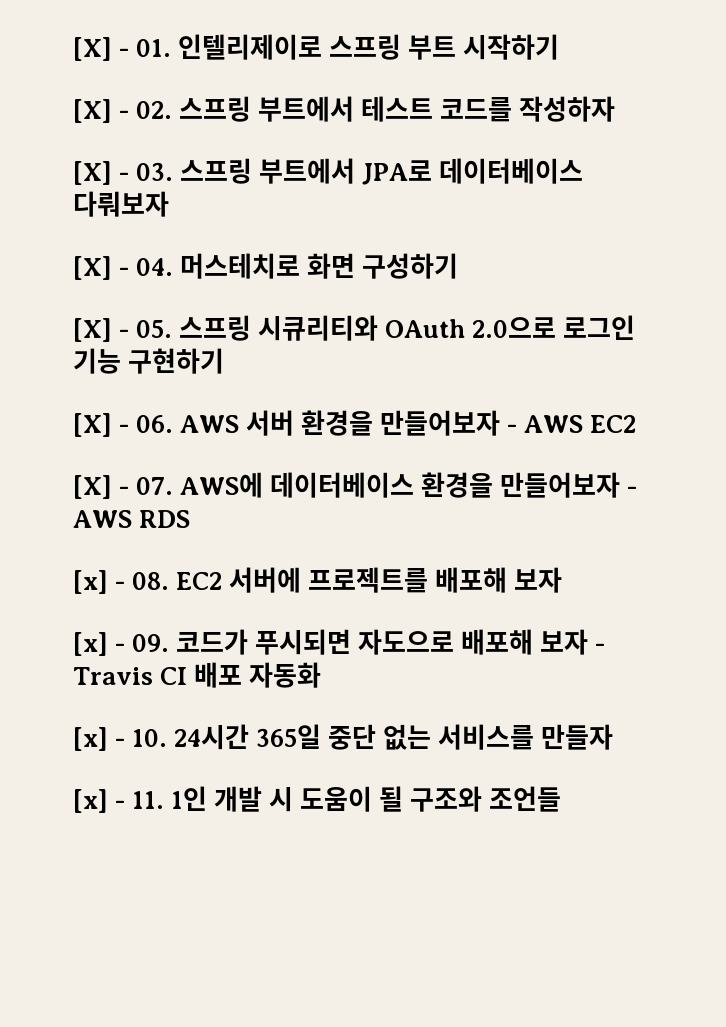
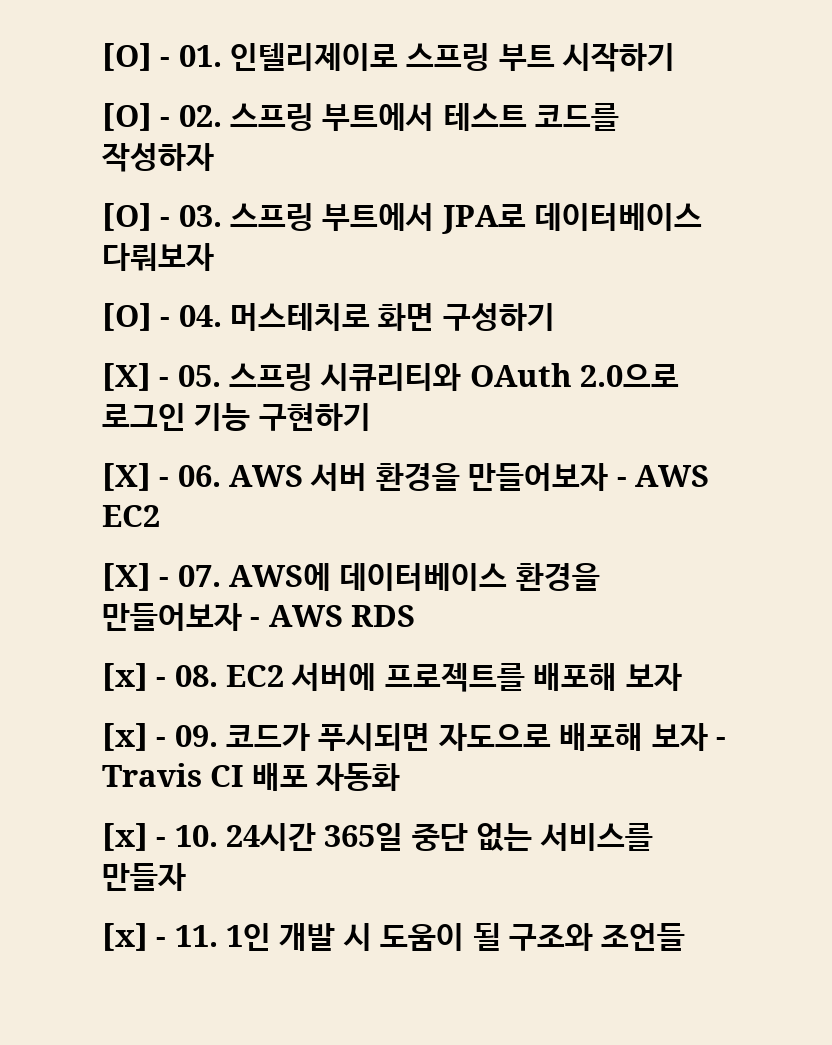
- [X] - 01. 인텔리제이로 스프링 부트 시작하기
+ [O] - 01. 인텔리제이로 스프링 부트 시작하기
- [X] - 02. 스프링 부트에서 테스트 코드를 작성하자
+ [O] - 02. 스프링 부트에서 테스트 코드를 작성하자
- [X] - 03. 스프링 부트에서 JPA로 데이터베이스 다뤄보자
+ [O] - 03. 스프링 부트에서 JPA로 데이터베이스 다뤄보자
- [X] - 04. 머스테치로 화면 구성하기
+ [O] - 04. 머스테치로 화면 구성하기

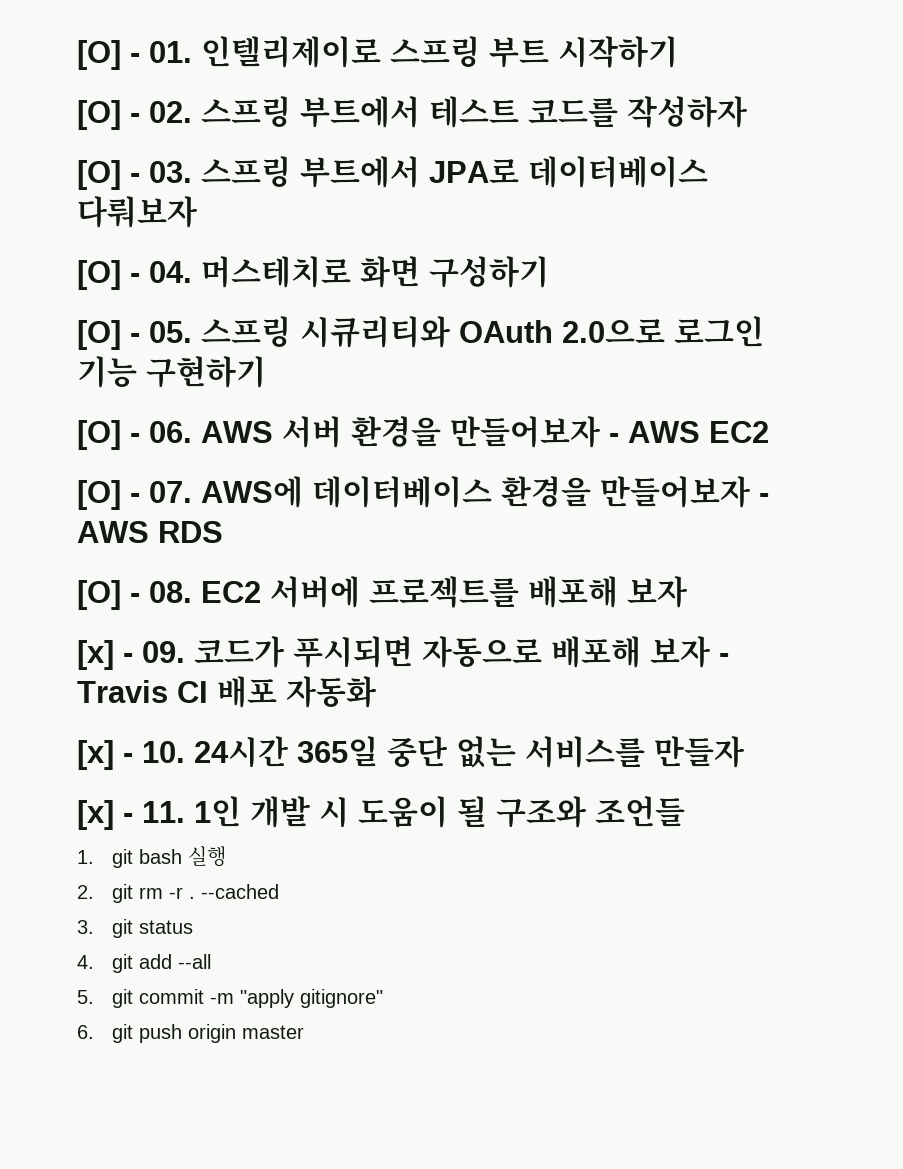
- [X] - 05. 스프링 시큐리티와 OAuth 2.0으로 로그인 기능 구현하기
+ [O] - 05. 스프링 시큐리티와 OAuth 2.0으로 로그인 기능 구현하기
- [X] - 06. AWS 서버 환경을 만들어보자 - AWS EC2
+ [O] - 06. AWS 서버 환경을 만들어보자 - AWS EC2
- [X] - 07. AWS에 데이터베이스 환경을 만들어보자 - AWS RDS
+ [O] - 07. AWS에 데이터베이스 환경을 만들어보자 - AWS RDS
- [x] - 08. EC2 서버에 프로젝트를 배포해 보자
+ [O] - 08. EC2 서버에 프로젝트를 배포해 보자
- [x] - 09. 코드가 푸시되면 자도으로 배포해 보자 - Travis CI 배포 자동화
+ [x] - 09. 코드가 푸시되면 자동으로 배포해 보자 - Travis CI 배포 자동화
+ 1. git bash 실행
+ 2. git rm -r . --cached
+ 3. git status
+ 4. git add --all
+ 5. git commit -m "apply gitignore"
+ 6. git push origin master

